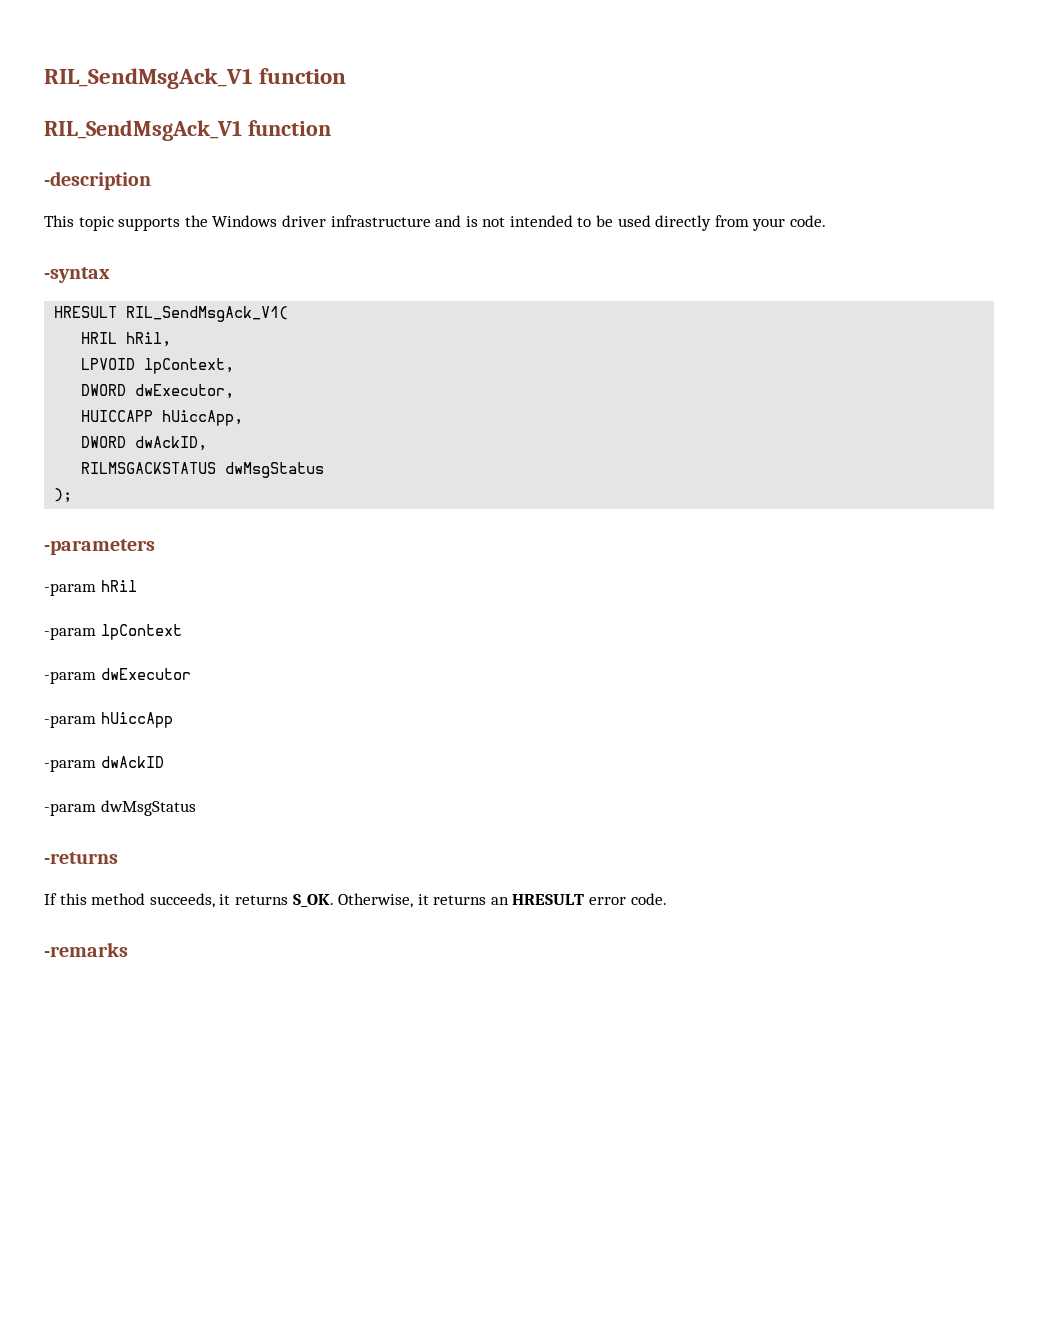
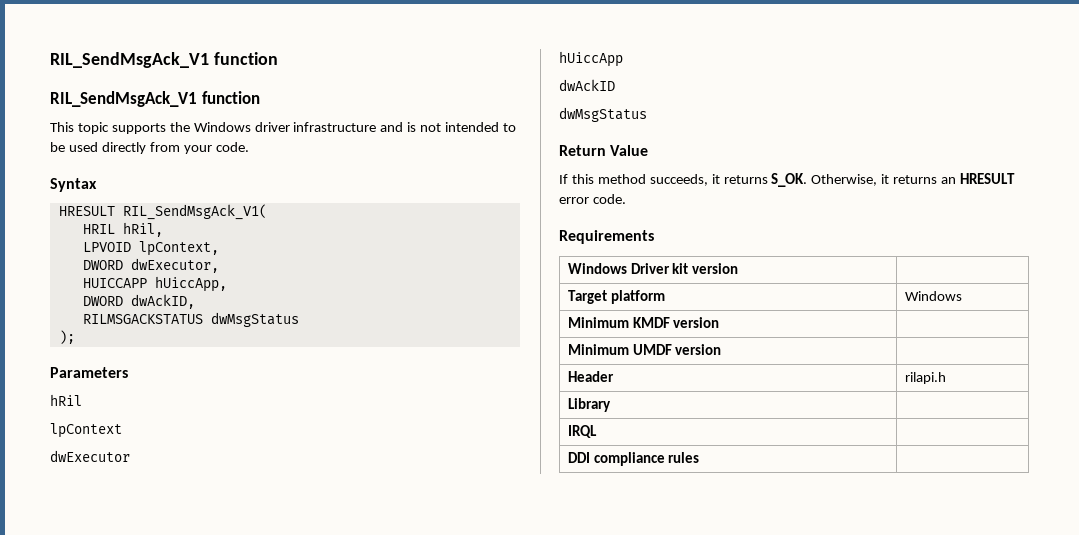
- -description
- -syntax
+ Syntax
- -parameters
- -param hRil
+ Parameters
+ hRil
- -param lpContext
+ lpContext
- -param dwExecutor
+ dwExecutor
- -param hUiccApp
+ hUiccApp
- -param dwAckID
- -param dwMsgStatus
- -returns
+ dwAckID
+ dwMsgStatus
+ Return Value
- -remarks
+ Requirements
+ Windows Driver kit version |
+ Target platform | Windows
+ Minimum KMDF version |
+ Minimum UMDF version |
+ Header | rilapi.h
+ Library |
+ IRQL |
+ DDI compliance rules |

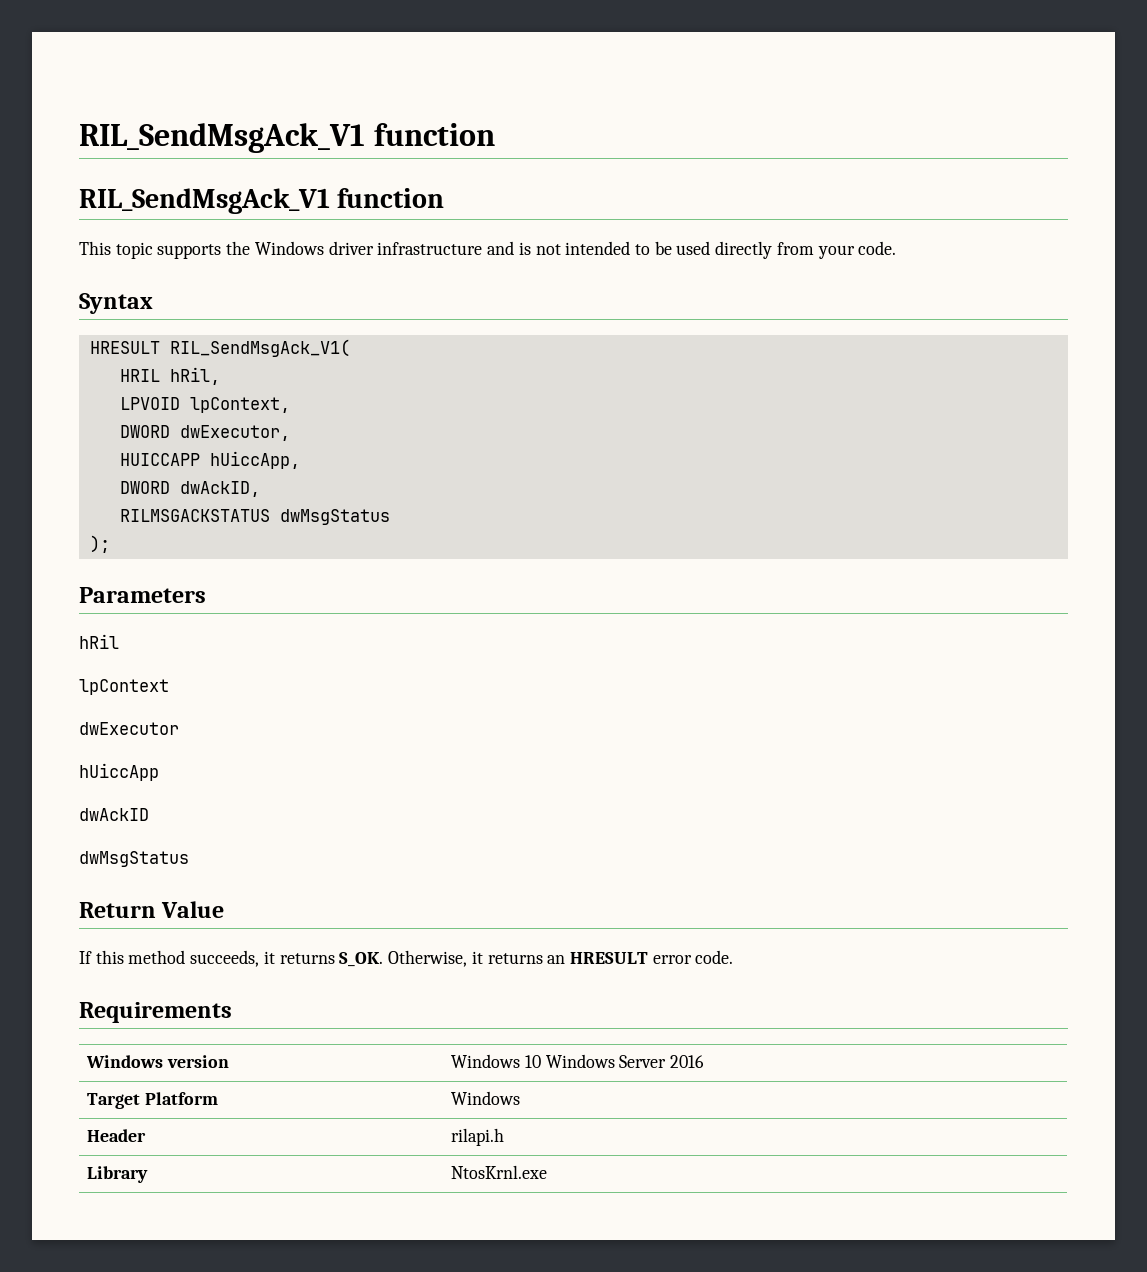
- Windows Driver kit version |
+ Windows version | Windows 10 Windows Server 2016
- Target platform | Windows
- Minimum KMDF version |
- Minimum UMDF version |
+ Target Platform | Windows
- Library |
- IRQL |
- DDI compliance rules |
+ Library | NtosKrnl.exe

